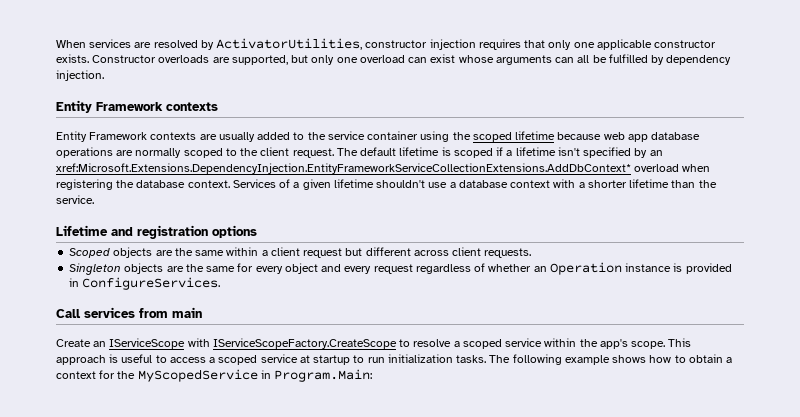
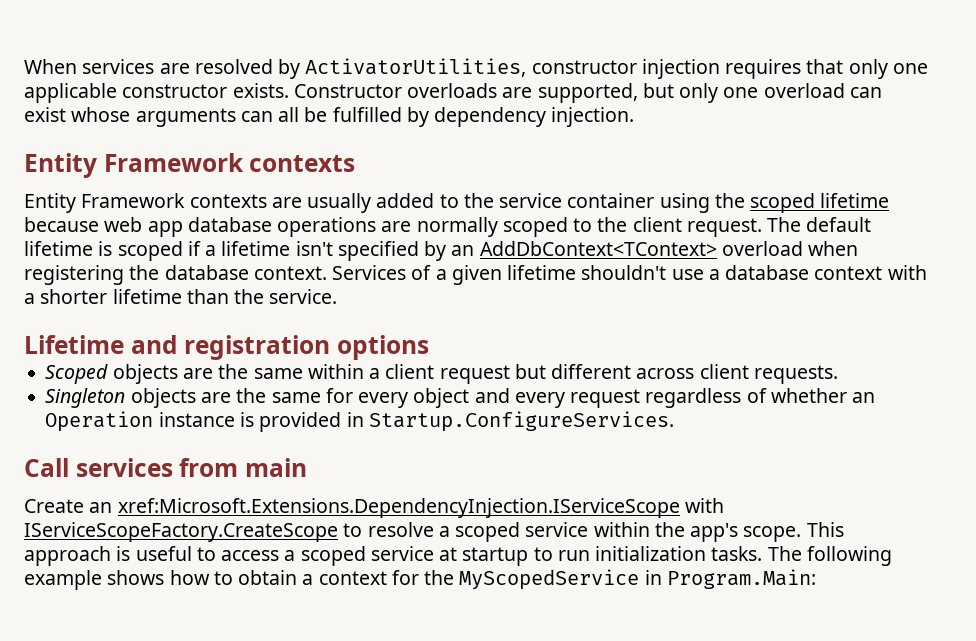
- The default lifetime is scoped if a lifetime isn't specified by an xref:Microsoft.Extensions.DependencyInjection.EntityFrameworkServiceCollectionExtensions.AddDbContext* overload when registering the database context.
+ The default lifetime is scoped if a lifetime isn't specified by an AddDbContext<TContext> overload when registering the database context.
- Singleton objects are the same for every object and every request regardless of whether an Operation instance is provided in ConfigureServices.
+ Singleton objects are the same for every object and every request regardless of whether an Operation instance is provided in Startup.ConfigureServices.
- Create an IServiceScope with IServiceScopeFactory.CreateScope to resolve a scoped service within the app's scope.
+ Create an xref:Microsoft.Extensions.DependencyInjection.IServiceScope with IServiceScopeFactory.CreateScope to resolve a scoped service within the app's scope.

